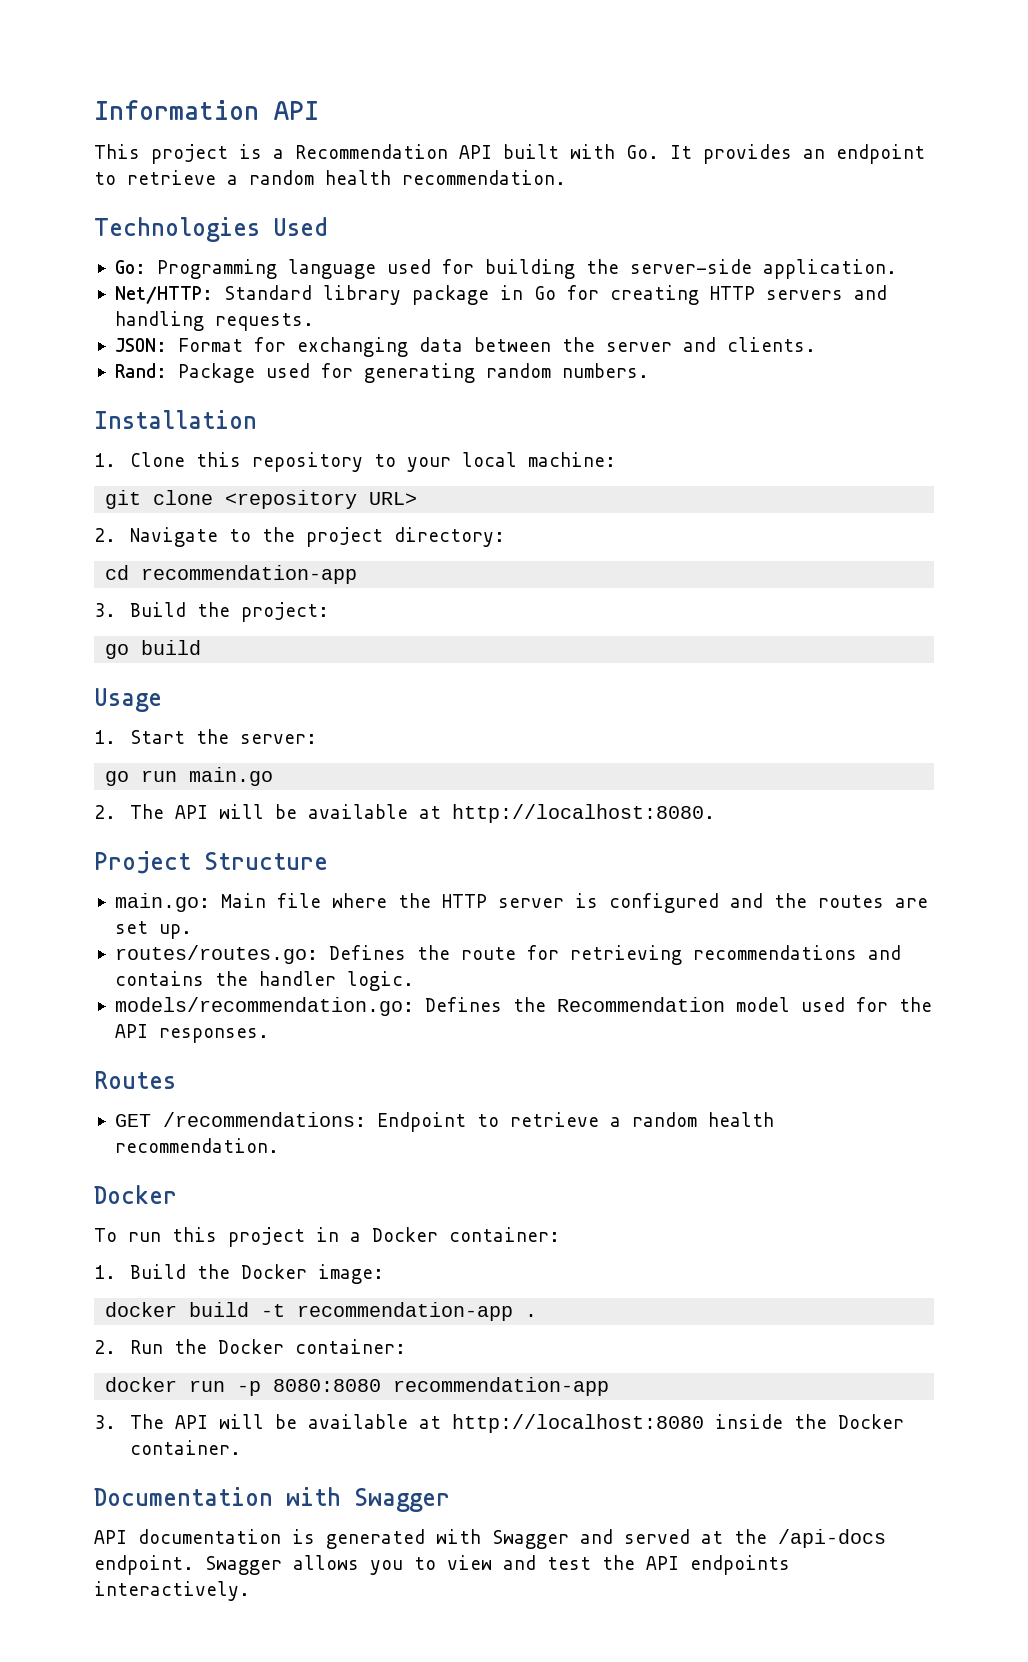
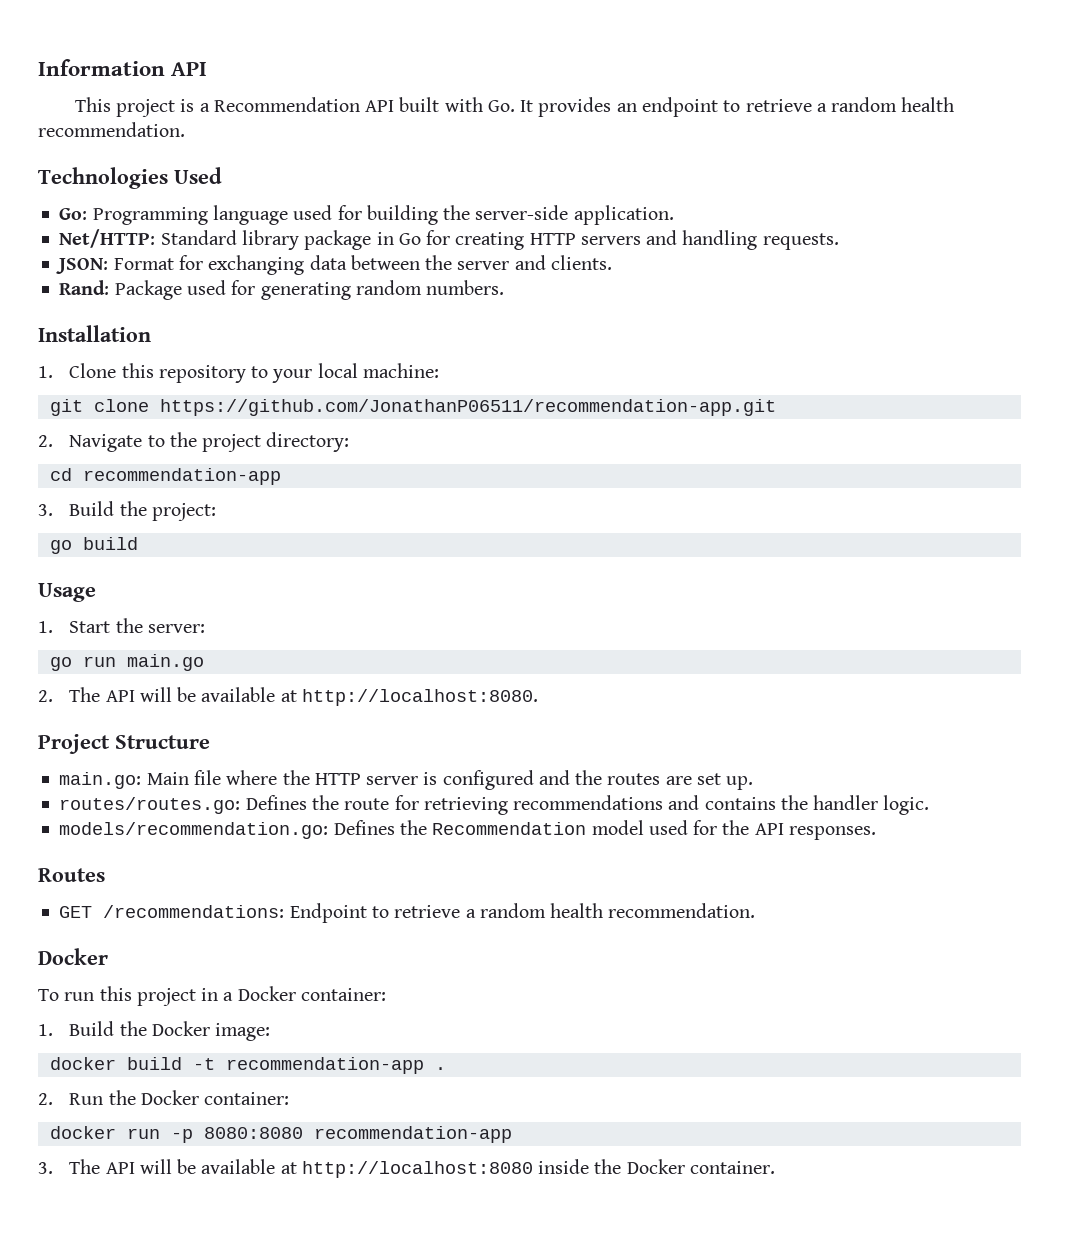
- git clone <repository URL>
+ git clone https://github.com/JonathanP06511/recommendation-app.git
- Documentation with Swagger
- API documentation is generated with Swagger and served at the /api-docs endpoint. Swagger allows you to view and test the API endpoints interactively.

